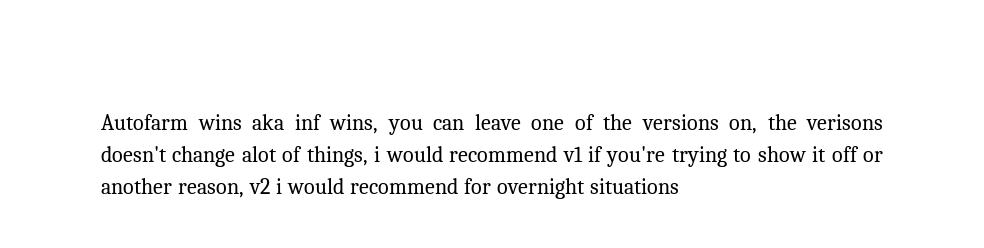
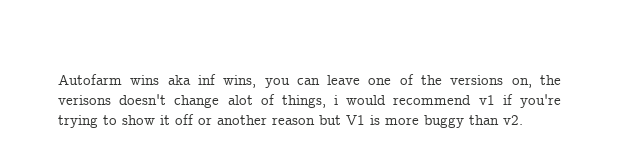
- Autofarm wins aka inf wins, you can leave one of the versions on, the verisons doesn't change alot of things, i would recommend v1 if you're trying to show it off or another reason, v2 i would recommend for overnight situations
+ Autofarm wins aka inf wins, you can leave one of the versions on, the verisons doesn't change alot of things, i would recommend v1 if you're trying to show it off or another reason but V1 is more buggy than v2.

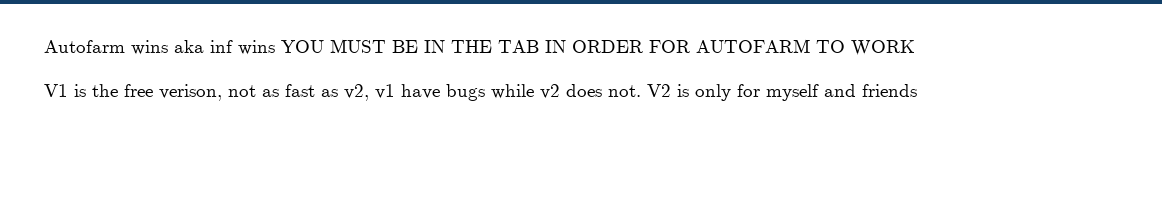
- Autofarm wins aka inf wins, you can leave one of the versions on, the verisons doesn't change alot of things, i would recommend v1 if you're trying to show it off or another reason but V1 is more buggy than v2.
+ Autofarm wins aka inf wins YOU MUST BE IN THE TAB IN ORDER FOR AUTOFARM TO WORK
+ V1 is the free verison, not as fast as v2, v1 have bugs while v2 does not. V2 is only for myself and friends

